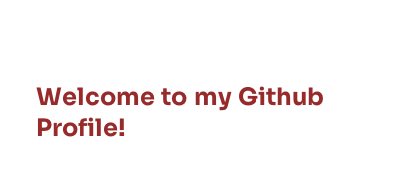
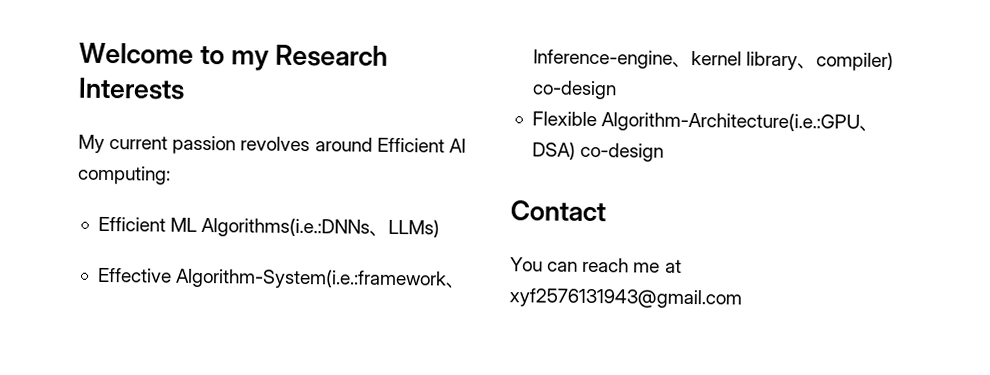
- Welcome to my Github Profile!
+ Welcome to my Research Interests
+ My current passion revolves around Efficient AI computing:
+ Efficient ML Algorithms(i.e.:DNNs、LLMs)
+ Effective Algorithm-System(i.e.:framework、Inference-engine、kernel library、compiler) co-design
+ Flexible Algorithm-Architecture(i.e.:GPU、DSA) co-design
+ Contact
+ You can reach me at xyf2576131943@gmail.com

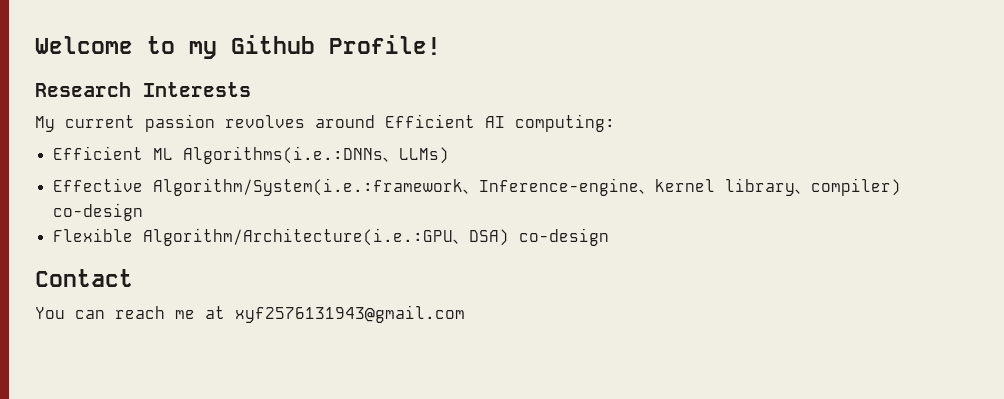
- Welcome to my Research Interests
+ Welcome to my Github Profile!
+ Research Interests
- Effective Algorithm-System(i.e.:framework、Inference-engine、kernel library、compiler) co-design
+ Effective Algorithm/System(i.e.:framework、Inference-engine、kernel library、compiler) co-design
- Flexible Algorithm-Architecture(i.e.:GPU、DSA) co-design
+ Flexible Algorithm/Architecture(i.e.:GPU、DSA) co-design

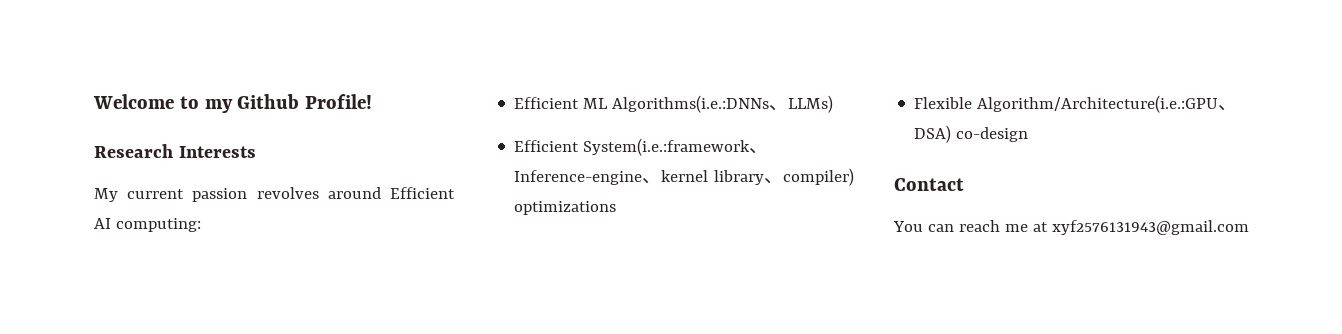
- Effective Algorithm/System(i.e.:framework、Inference-engine、kernel library、compiler) co-design
+ Efficient System(i.e.:framework、Inference-engine、kernel library、compiler) optimizations

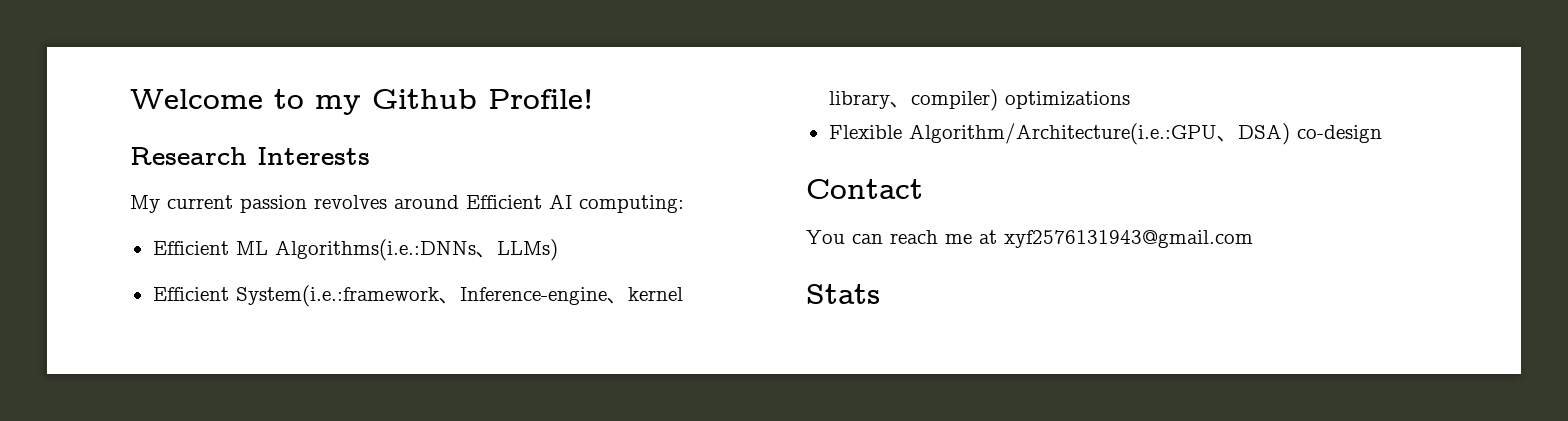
+ Stats

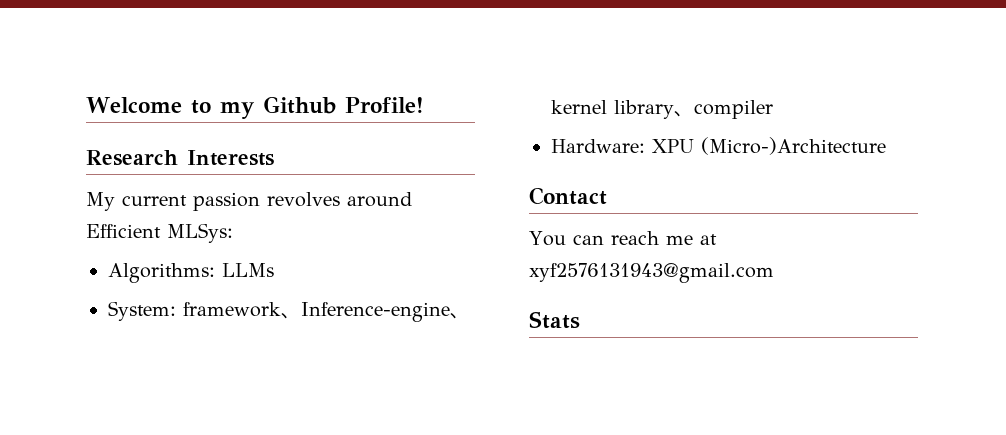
- My current passion revolves around Efficient AI computing:
- Efficient ML Algorithms(i.e.:DNNs、LLMs)
- Efficient System(i.e.:framework、Inference-engine、kernel library、compiler) optimizations
- Flexible Algorithm/Architecture(i.e.:GPU、DSA) co-design
+ My current passion revolves around Efficient MLSys:
+ Algorithms: LLMs
+ System: framework、Inference-engine、kernel library、compiler
+ Hardware: XPU (Micro-)Architecture

